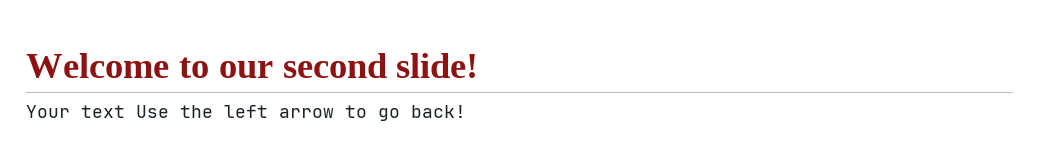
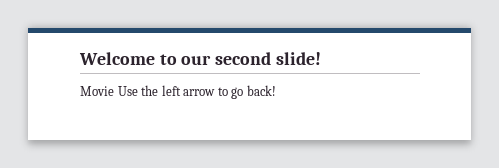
- Your text Use the left arrow to go back!
+ Movie Use the left arrow to go back!

